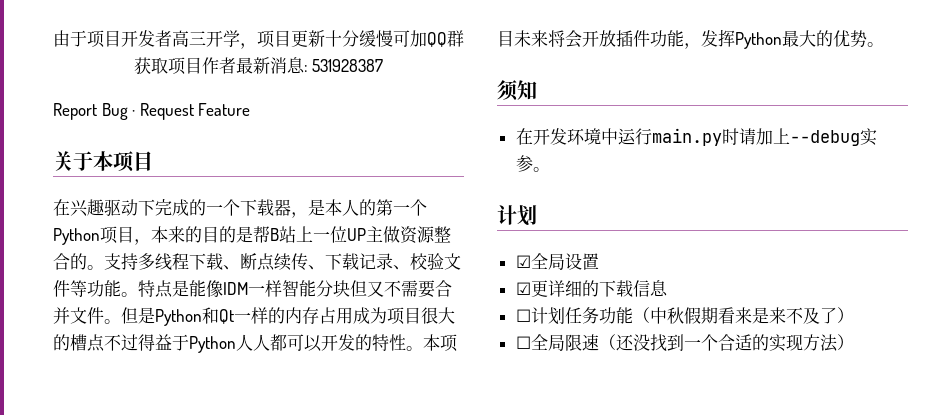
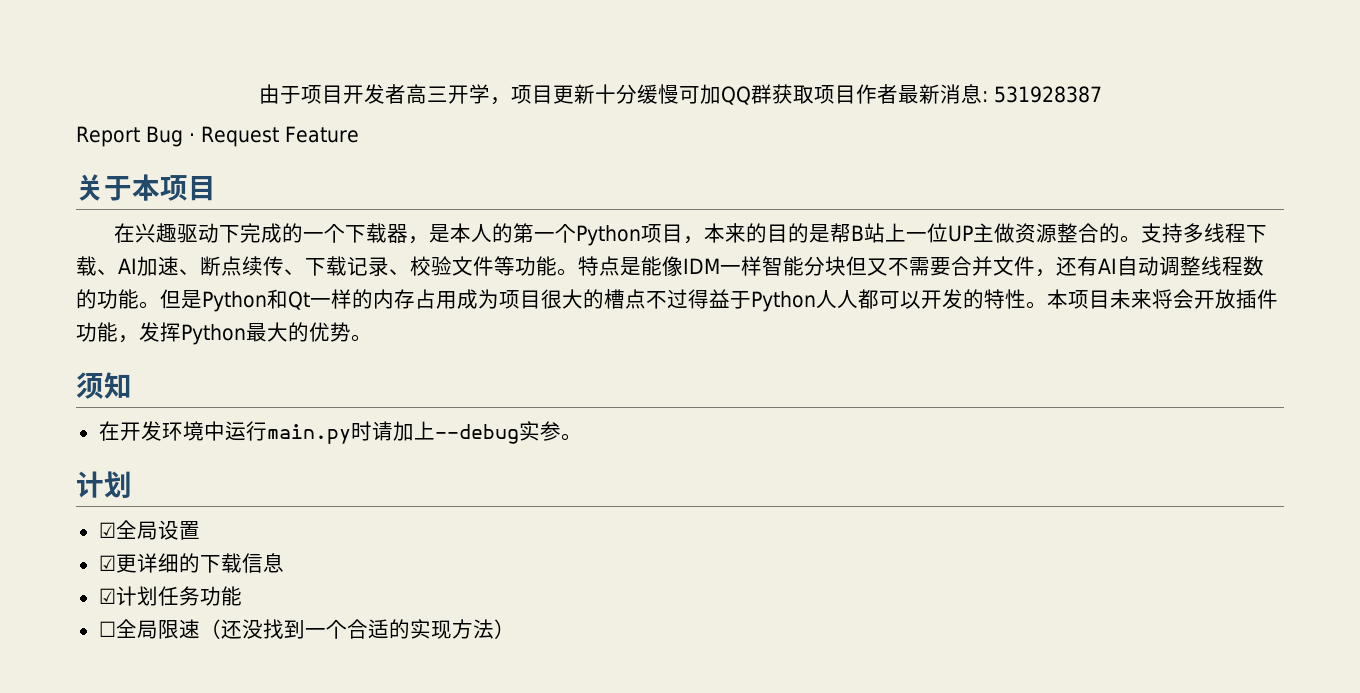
- 支持多线程下载、断点续传、下载记录、校验文件等功能。
+ 支持多线程下载、AI加速、断点续传、下载记录、校验文件等功能。
- 特点是能像IDM一样智能分块但又不需要合并文件。
+ 特点是能像IDM一样智能分块但又不需要合并文件，还有AI自动调整线程数的功能。
- ☐计划任务功能（中秋假期看来是来不及了）
+ ☑计划任务功能

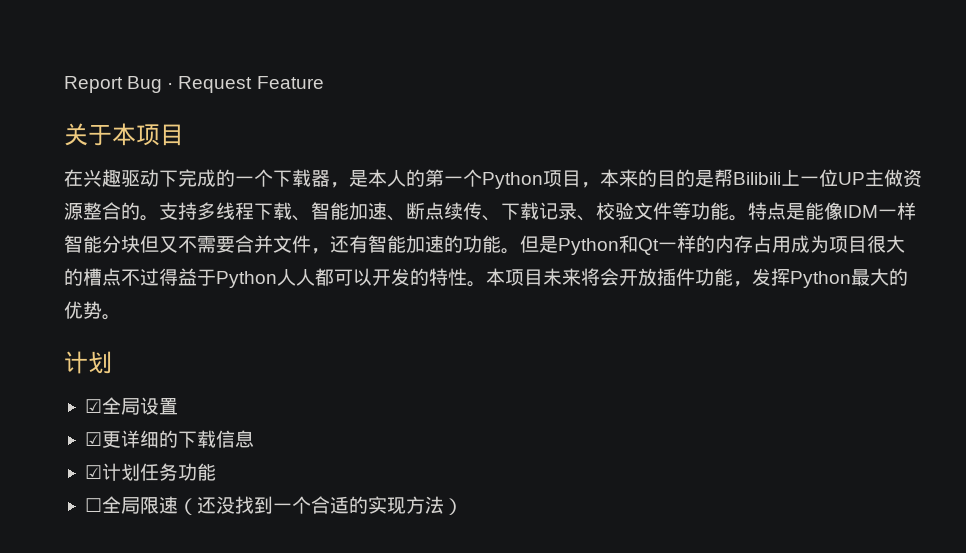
- 由于项目开发者高三开学，项目更新十分缓慢可加QQ群获取项目作者最新消息: 531928387
- 在兴趣驱动下完成的一个下载器，是本人的第一个Python项目，本来的目的是帮B站上一位UP主做资源整合的。
+ 在兴趣驱动下完成的一个下载器，是本人的第一个Python项目，本来的目的是帮Bilibili上一位UP主做资源整合的。
- 支持多线程下载、AI加速、断点续传、下载记录、校验文件等功能。
+ 支持多线程下载、智能加速、断点续传、下载记录、校验文件等功能。
- 特点是能像IDM一样智能分块但又不需要合并文件，还有AI自动调整线程数的功能。
+ 特点是能像IDM一样智能分块但又不需要合并文件，还有智能加速的功能。
- 须知
- 在开发环境中运行main.py时请加上--debug实参。

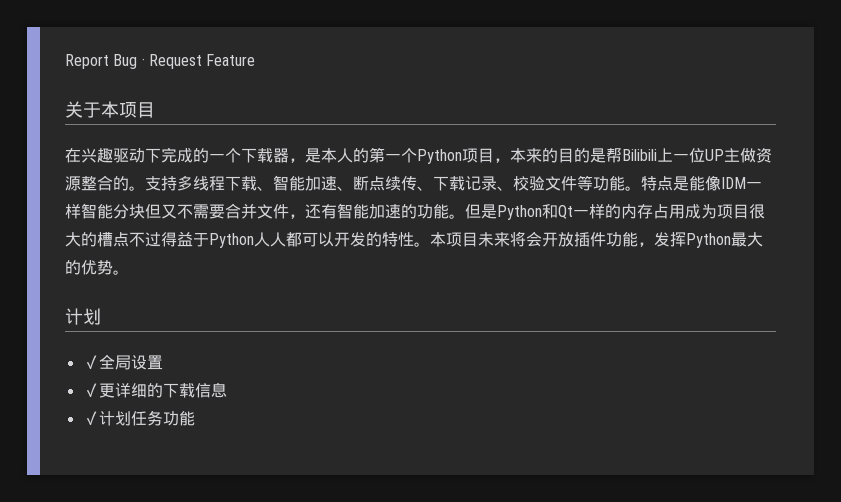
- ☑全局设置
+ ✓全局设置
- ☑更详细的下载信息
+ ✓更详细的下载信息
- ☑计划任务功能
+ ✓计划任务功能
- ☐全局限速（还没找到一个合适的实现方法）

